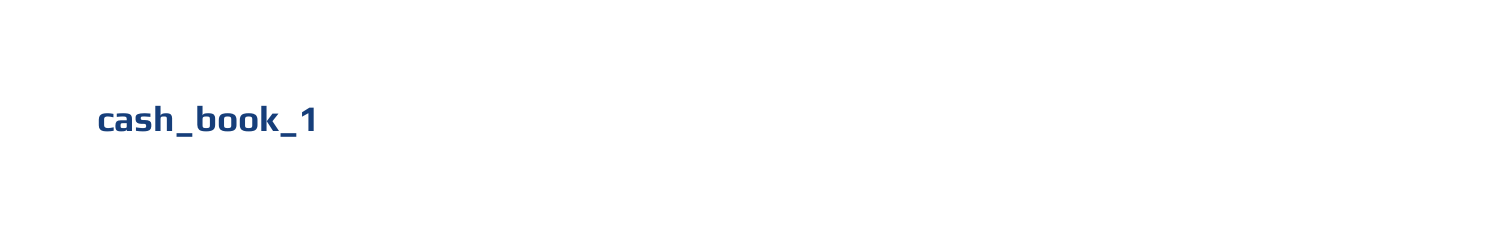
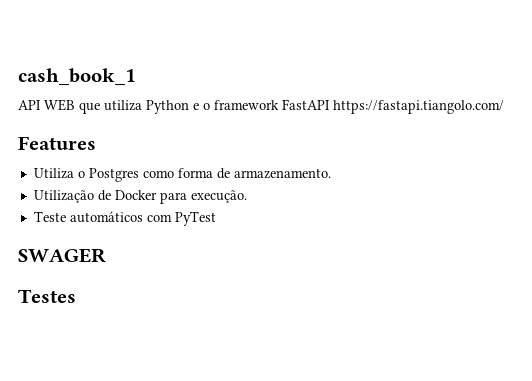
+ API WEB que utiliza Python e o framework FastAPI https://fastapi.tiangolo.com/
+ Features
+ Utiliza o Postgres como forma de armazenamento.
+ Utilização de Docker para execução.
+ Teste automáticos com PyTest
+ SWAGER
+ Testes

